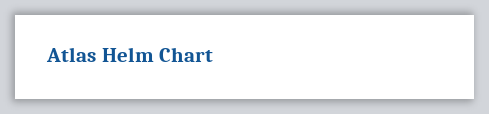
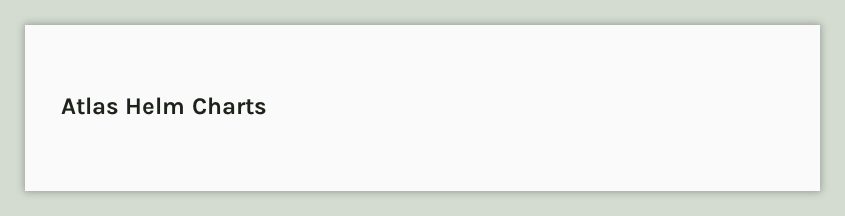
- Atlas Helm Chart
+ Atlas Helm Charts

